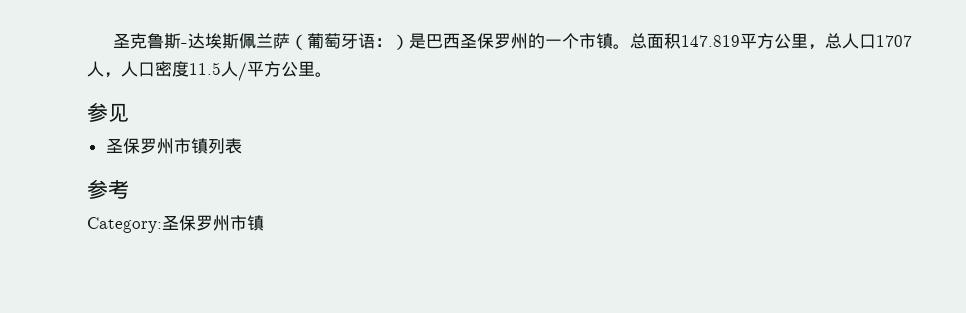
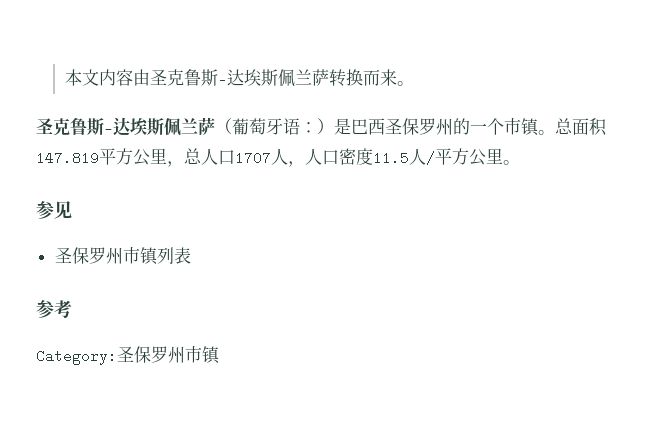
+ 本文内容由圣克鲁斯-达埃斯佩兰萨转换而来。

